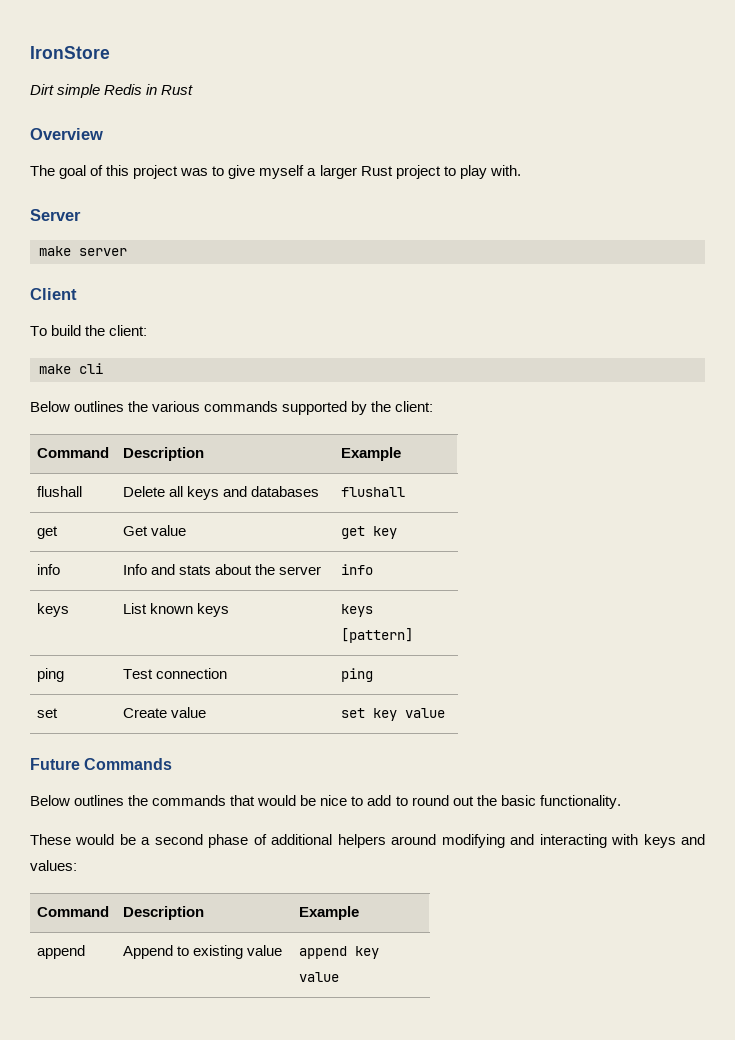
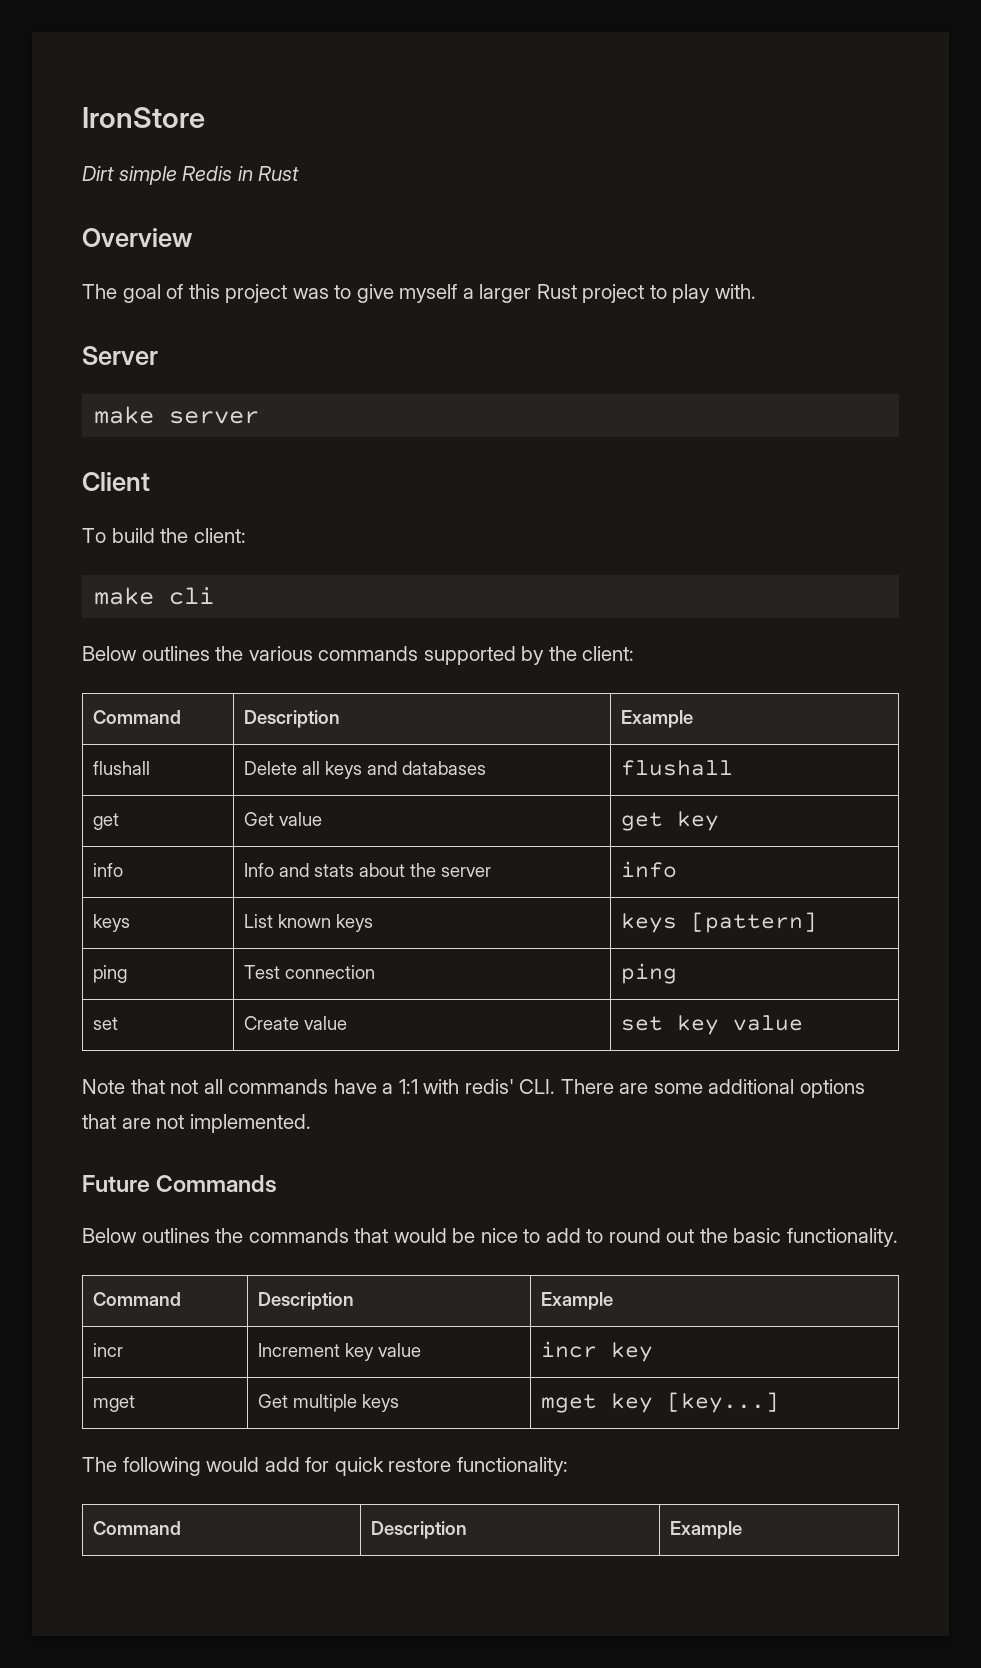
+ Note that not all commands have a 1:1 with redis' CLI. There are some additional options that are not implemented.
  Below outlines the commands that would be nice to add to round out the basic functionality.
- These would be a second phase of additional helpers around modifying and interacting with keys and values:
  Command | Description | Example
- append | Append to existing value | append key value
+ incr | Increment key value | incr key
+ mget | Get multiple keys | mget key [key...]
+ The following would add for quick restore functionality:
+ Command | Description | Example

